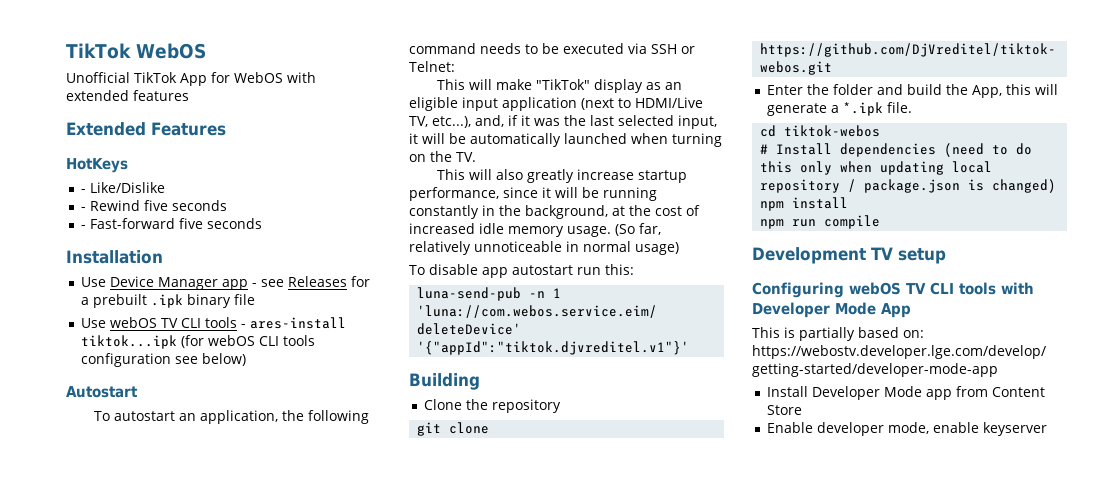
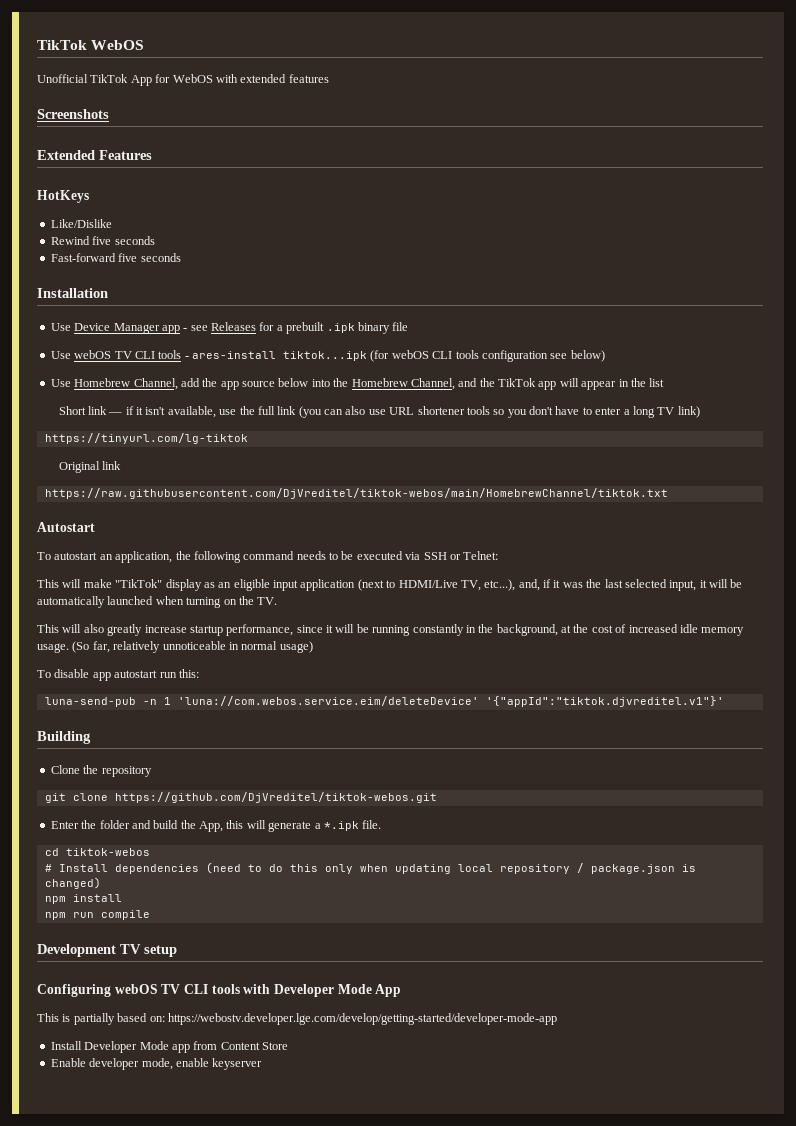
+ Screenshots
- - Like/Dislike
+ Like/Dislike
- - Rewind five seconds
+ Rewind five seconds
- - Fast-forward five seconds
+ Fast-forward five seconds
+ Use Homebrew Channel, add the app source below into the Homebrew Channel, and the TikTok app will appear in the list
+ Short link — if it isn't available, use the full link (you can also use URL shortener tools so you don't have to enter a long TV link)
+ https://tinyurl.com/lg-tiktok
+ Original link
+ https://raw.githubusercontent.com/DjVreditel/tiktok-webos/main/HomebrewChannel/tiktok.txt

